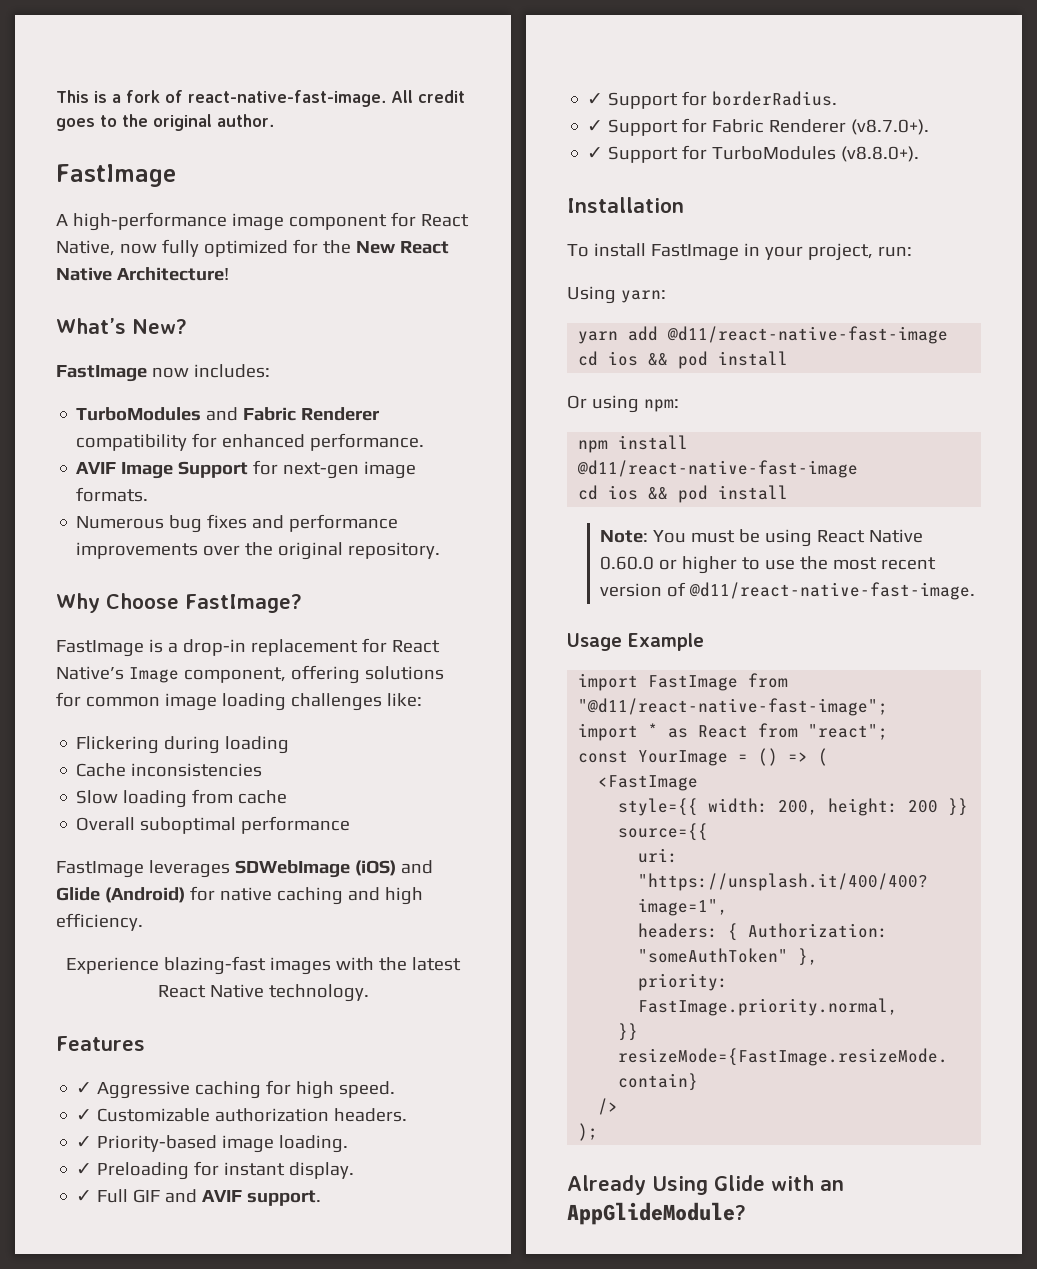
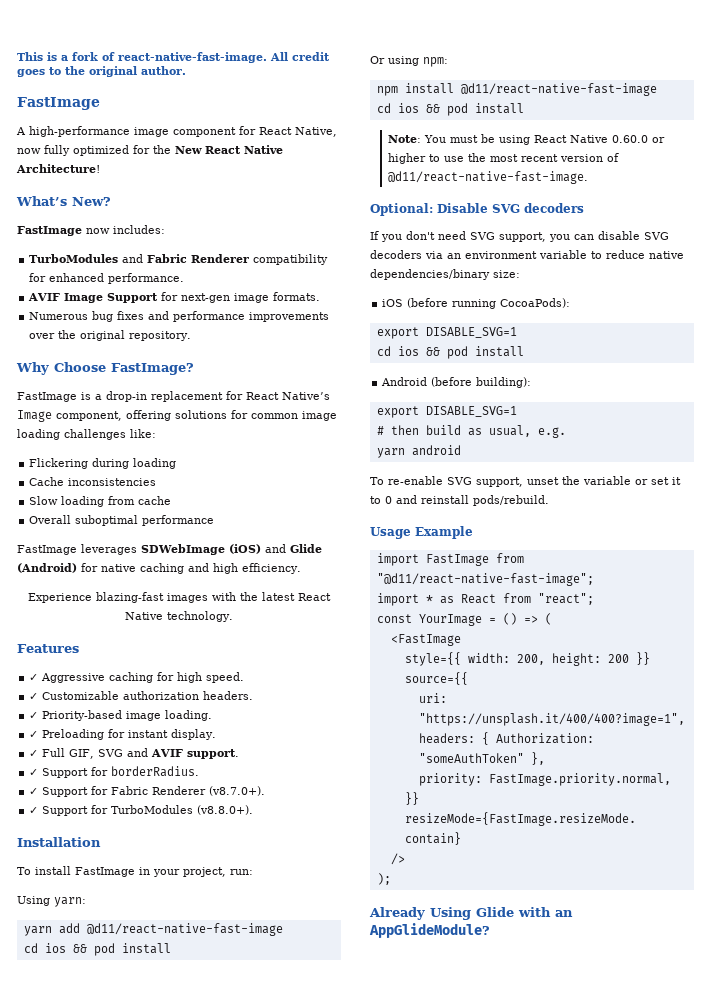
- ✓ Full GIF and AVIF support.
+ ✓ Full GIF, SVG and AVIF support.
+ Optional: Disable SVG decoders
+ If you don't need SVG support, you can disable SVG decoders via an environment variable to reduce native dependencies/binary size:
+ iOS (before running CocoaPods):
+ export DISABLE_SVG=1
+ cd ios && pod install
+ Android (before building):
+ export DISABLE_SVG=1
+ # then build as usual, e.g.
+ yarn android
+ To re-enable SVG support, unset the variable or set it to 0 and reinstall pods/rebuild.

